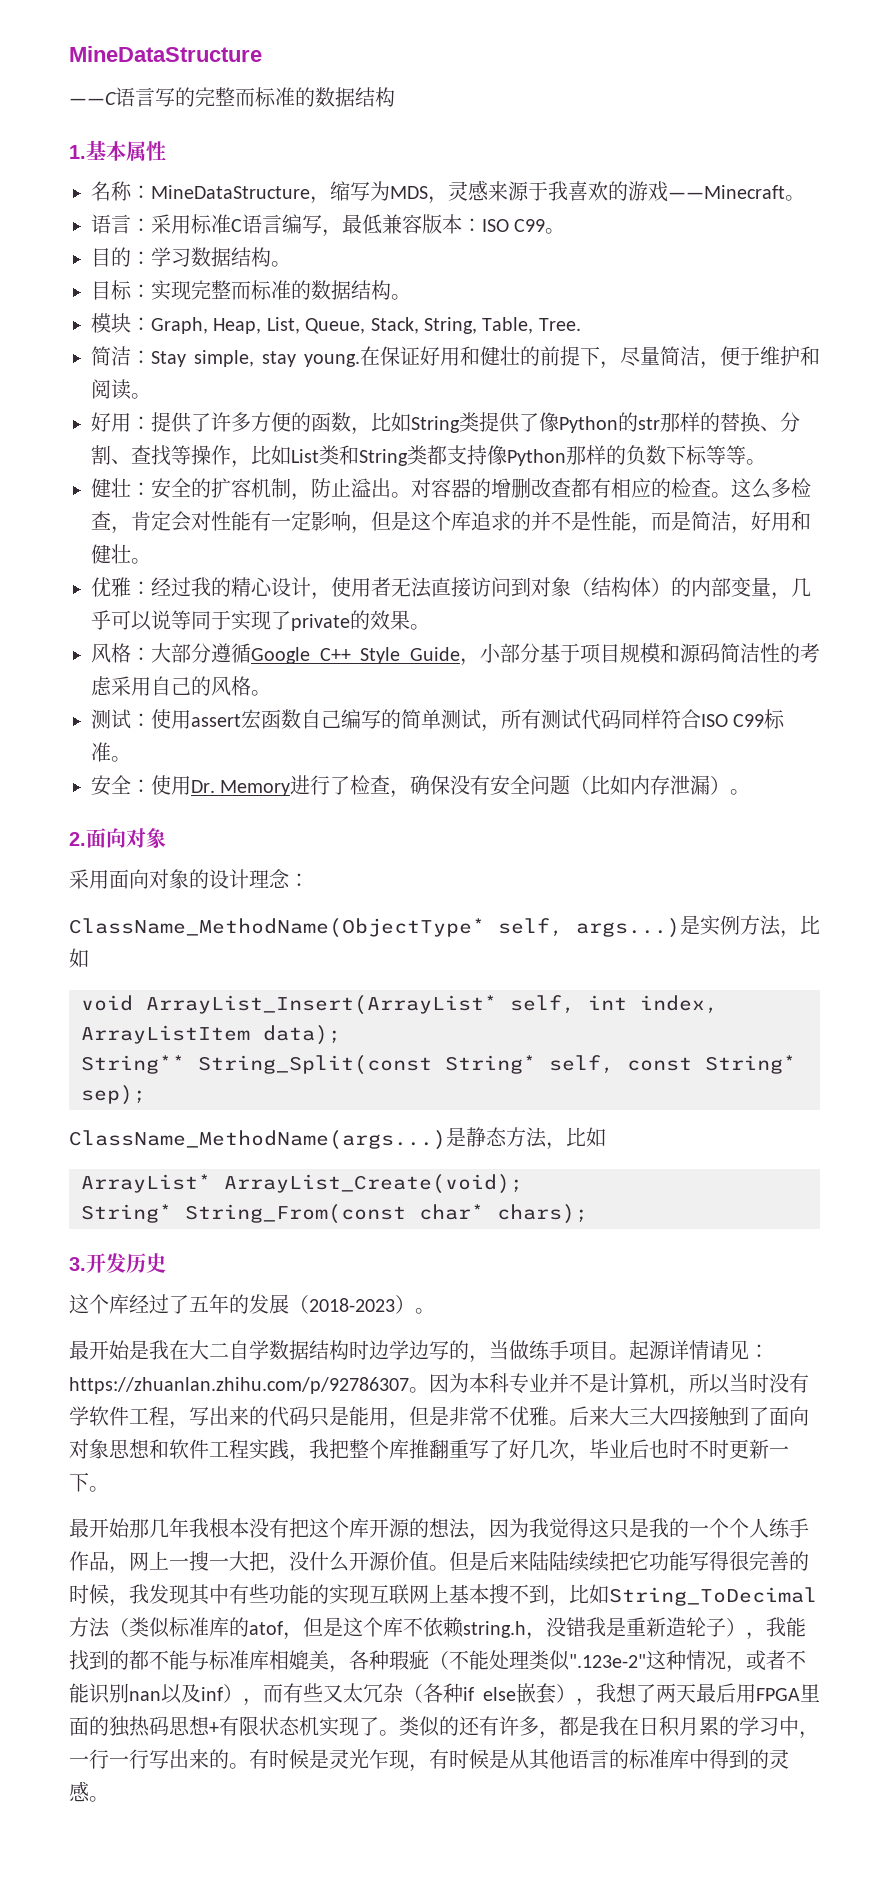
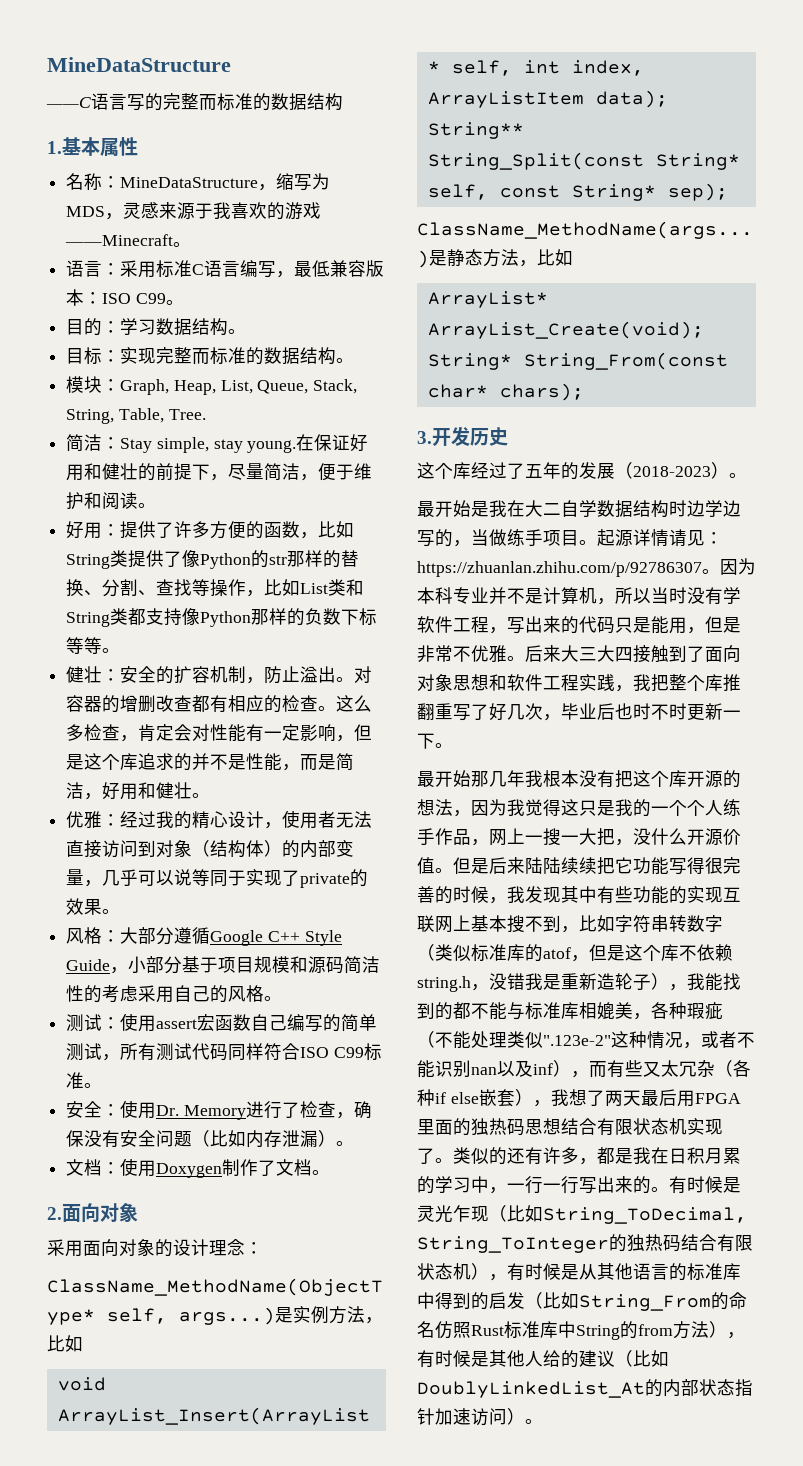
+ 文档：使用Doxygen制作了文档。
- 但是后来陆陆续续把它功能写得很完善的时候，我发现其中有些功能的实现互联网上基本搜不到，比如String_ToDecimal方法（类似标准库的atof，但是这个库不依赖string.h，没错我是重新造轮子），我能找到的都不能与标准库相媲美，各种瑕疵（不能处理类似".123e-2"这种情况，或者不能识别nan以及inf），而有些又太冗杂（各种if else嵌套），我想了两天最后用FPGA里面的独热码思想+有限状态机实现了。
+ 但是后来陆陆续续把它功能写得很完善的时候，我发现其中有些功能的实现互联网上基本搜不到，比如字符串转数字（类似标准库的atof，但是这个库不依赖string.h，没错我是重新造轮子），我能找到的都不能与标准库相媲美，各种瑕疵（不能处理类似".123e-2"这种情况，或者不能识别nan以及inf），而有些又太冗杂（各种if else嵌套），我想了两天最后用FPGA里面的独热码思想结合有限状态机实现了。
- 有时候是灵光乍现，有时候是从其他语言的标准库中得到的灵感。
+ 有时候是灵光乍现（比如String_ToDecimal, String_ToInteger的独热码结合有限状态机），有时候是从其他语言的标准库中得到的启发（比如String_From的命名仿照Rust标准库中String的from方法），有时候是其他人给的建议（比如DoublyLinkedList_At的内部状态指针加速访问）。

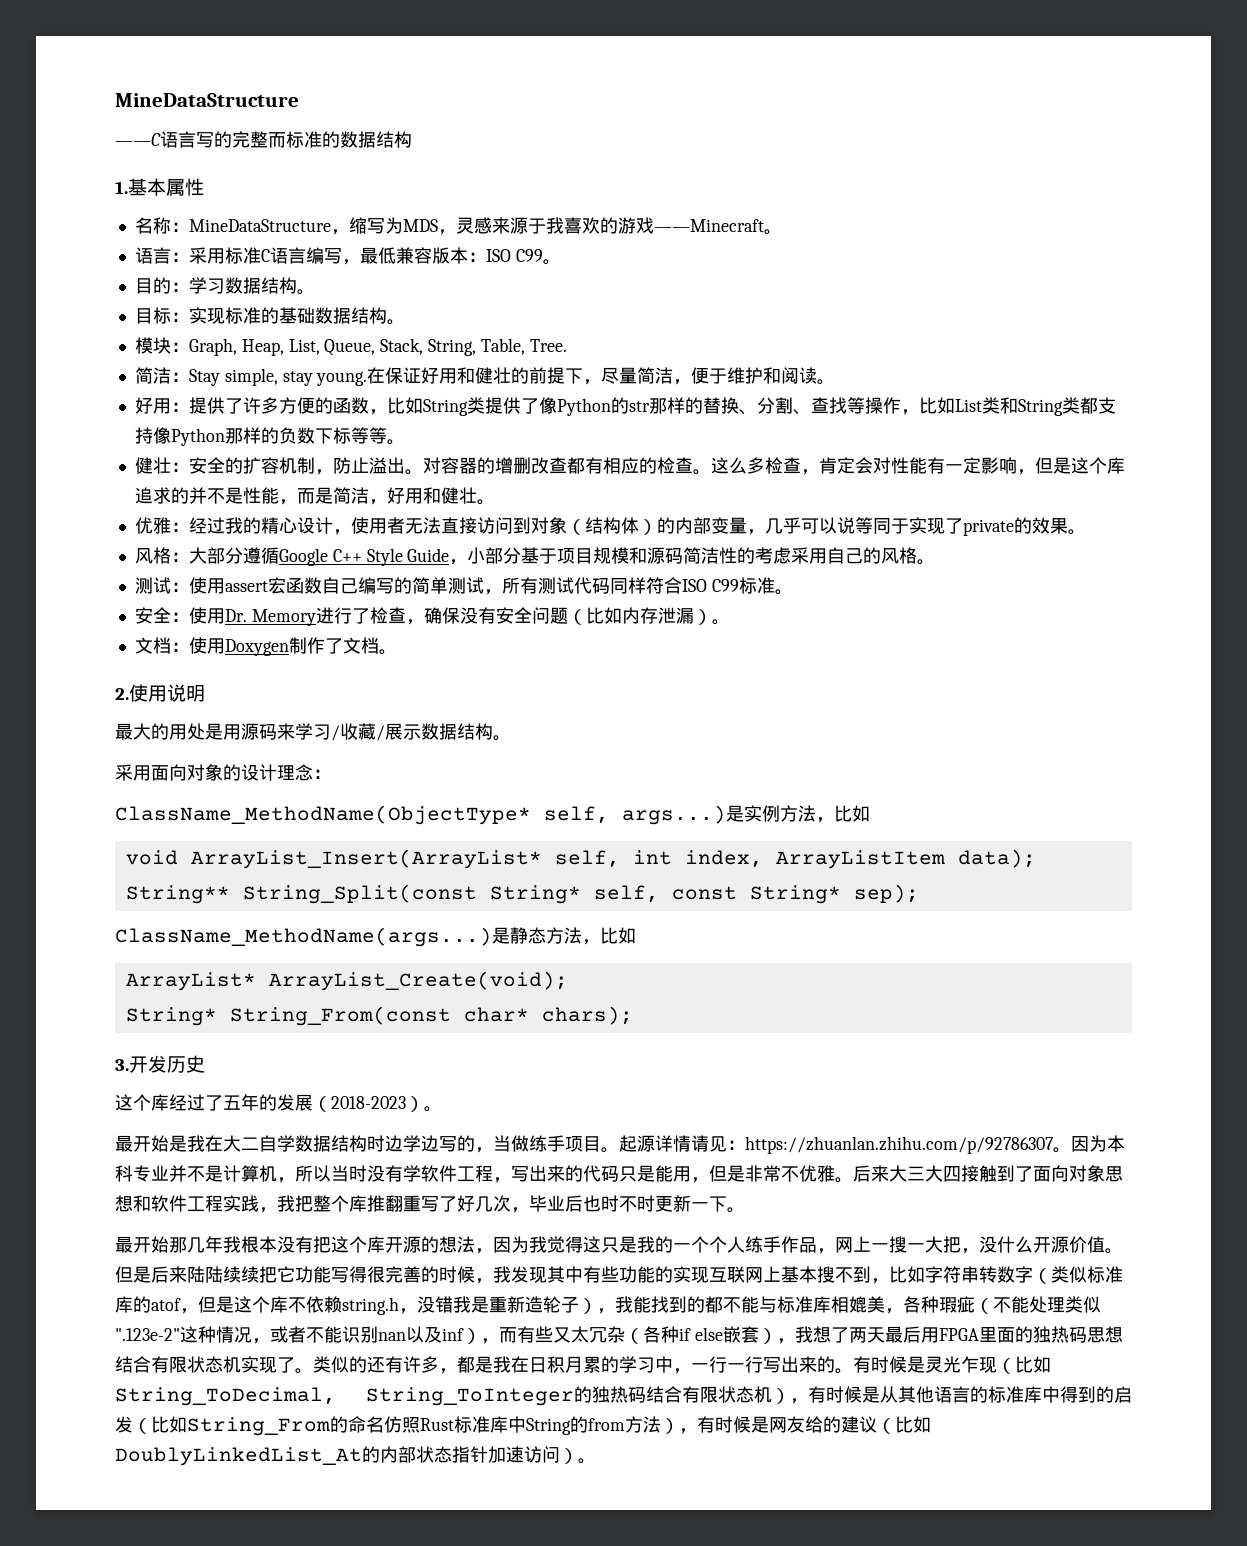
- 目标：实现完整而标准的数据结构。
+ 目标：实现标准的基础数据结构。
- 2.面向对象
+ 2.使用说明
+ 最大的用处是用源码来学习/收藏/展示数据结构。
- 有时候是灵光乍现（比如String_ToDecimal, String_ToInteger的独热码结合有限状态机），有时候是从其他语言的标准库中得到的启发（比如String_From的命名仿照Rust标准库中String的from方法），有时候是其他人给的建议（比如DoublyLinkedList_At的内部状态指针加速访问）。
+ 有时候是灵光乍现（比如String_ToDecimal, String_ToInteger的独热码结合有限状态机），有时候是从其他语言的标准库中得到的启发（比如String_From的命名仿照Rust标准库中String的from方法），有时候是网友给的建议（比如DoublyLinkedList_At的内部状态指针加速访问）。

